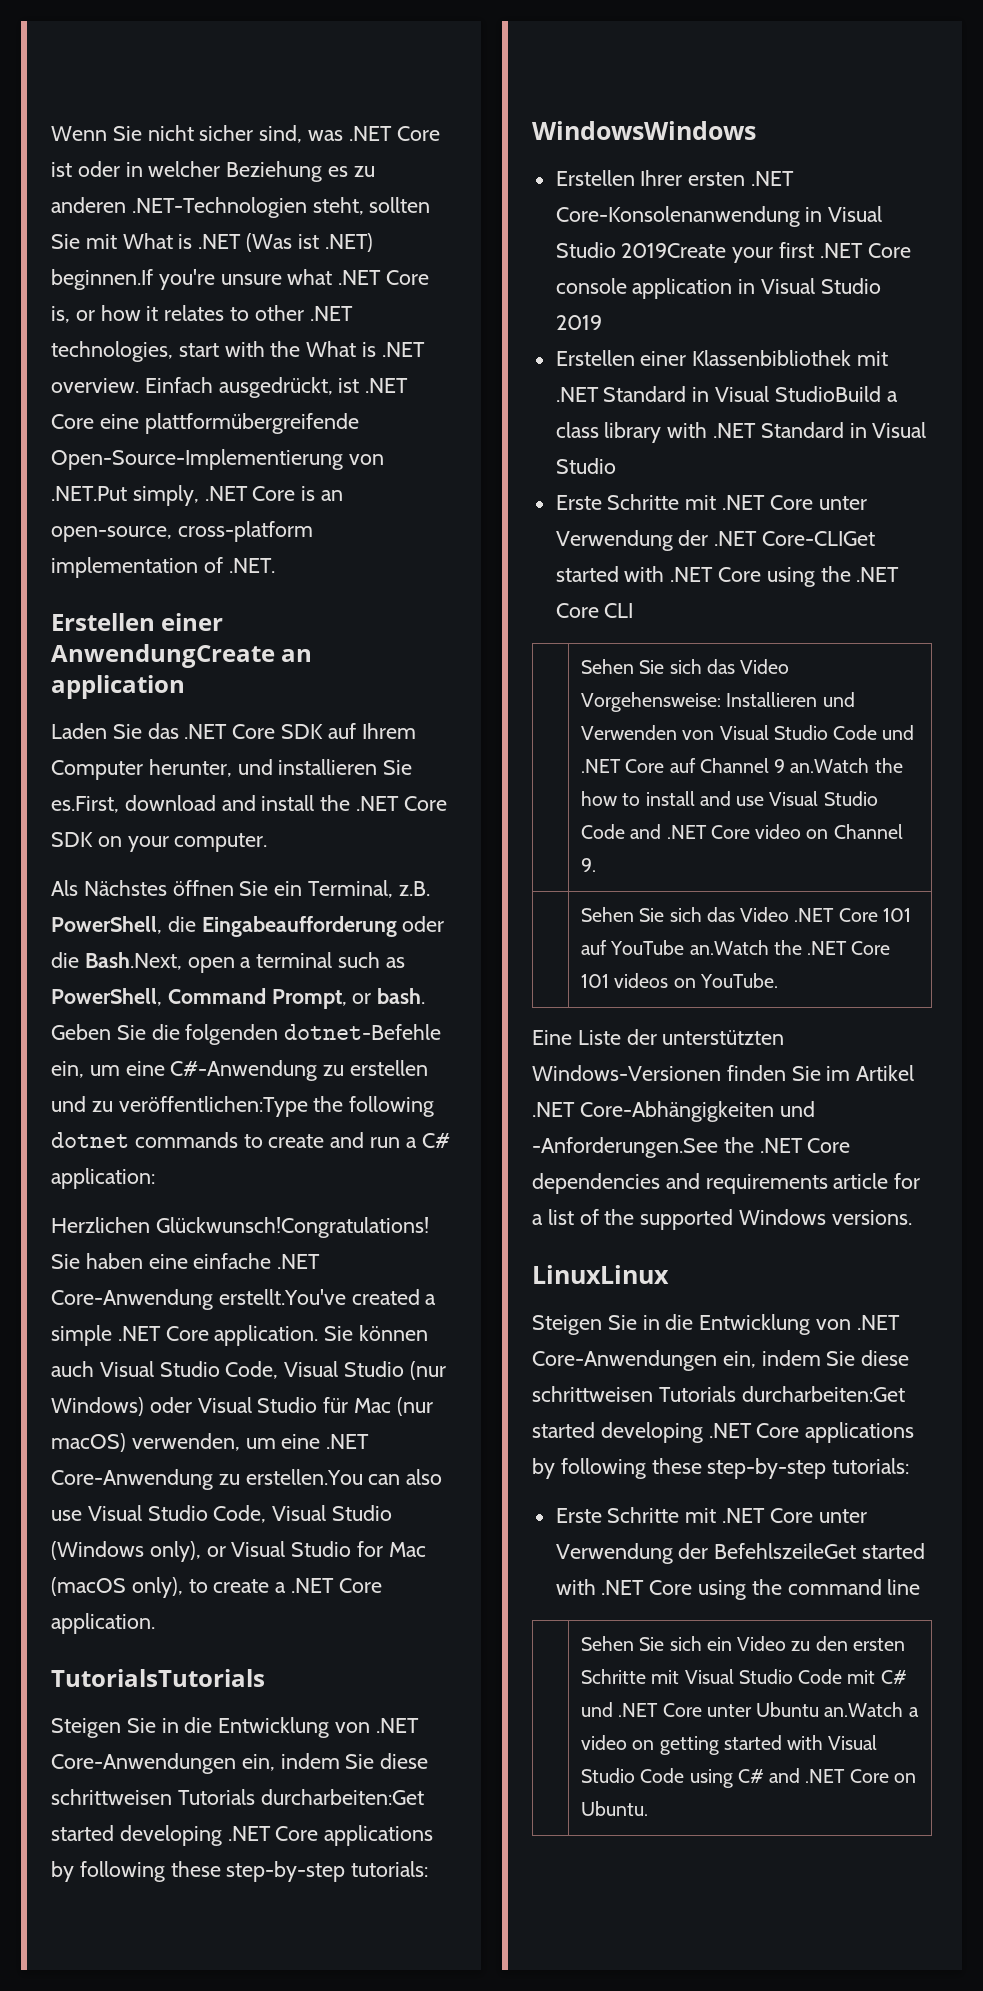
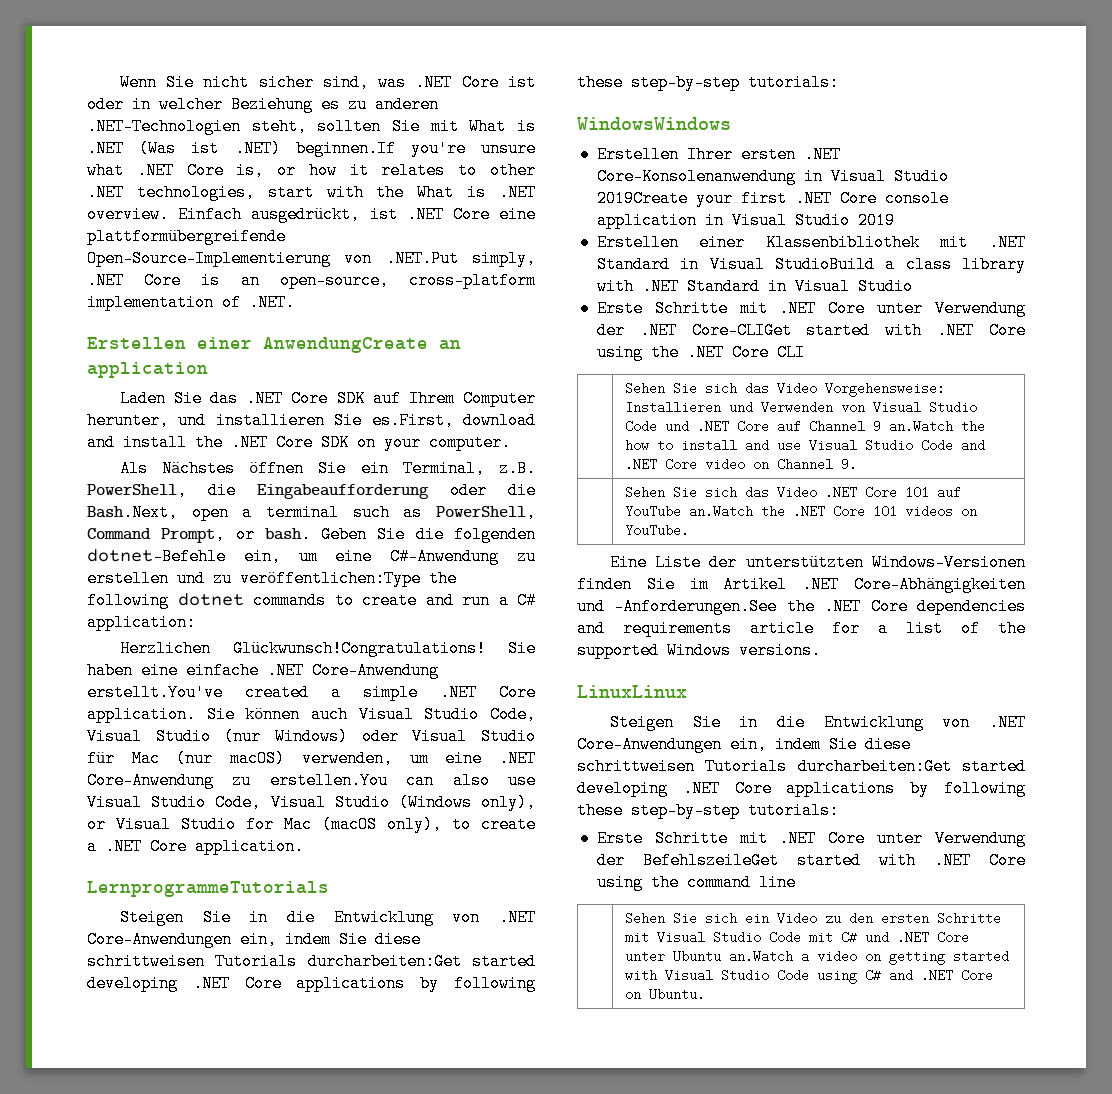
- TutorialsTutorials
+ LernprogrammeTutorials

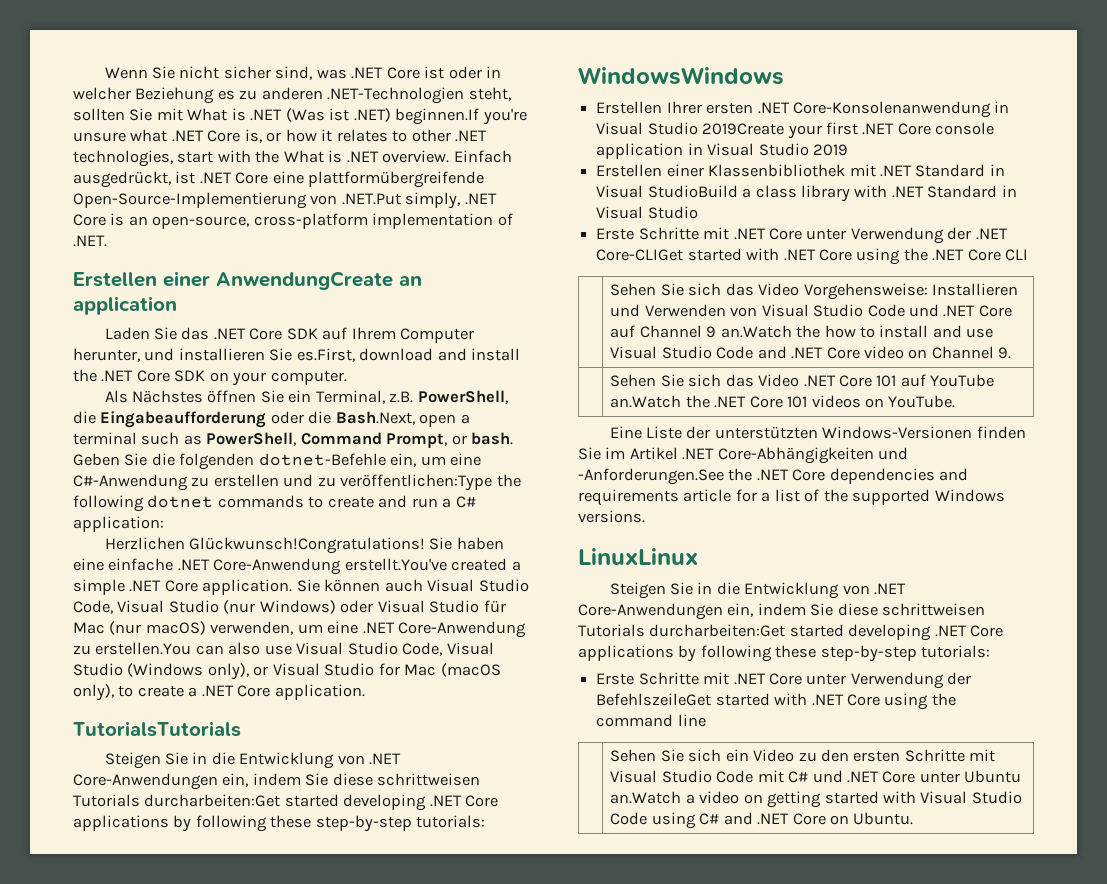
- LernprogrammeTutorials
+ TutorialsTutorials

